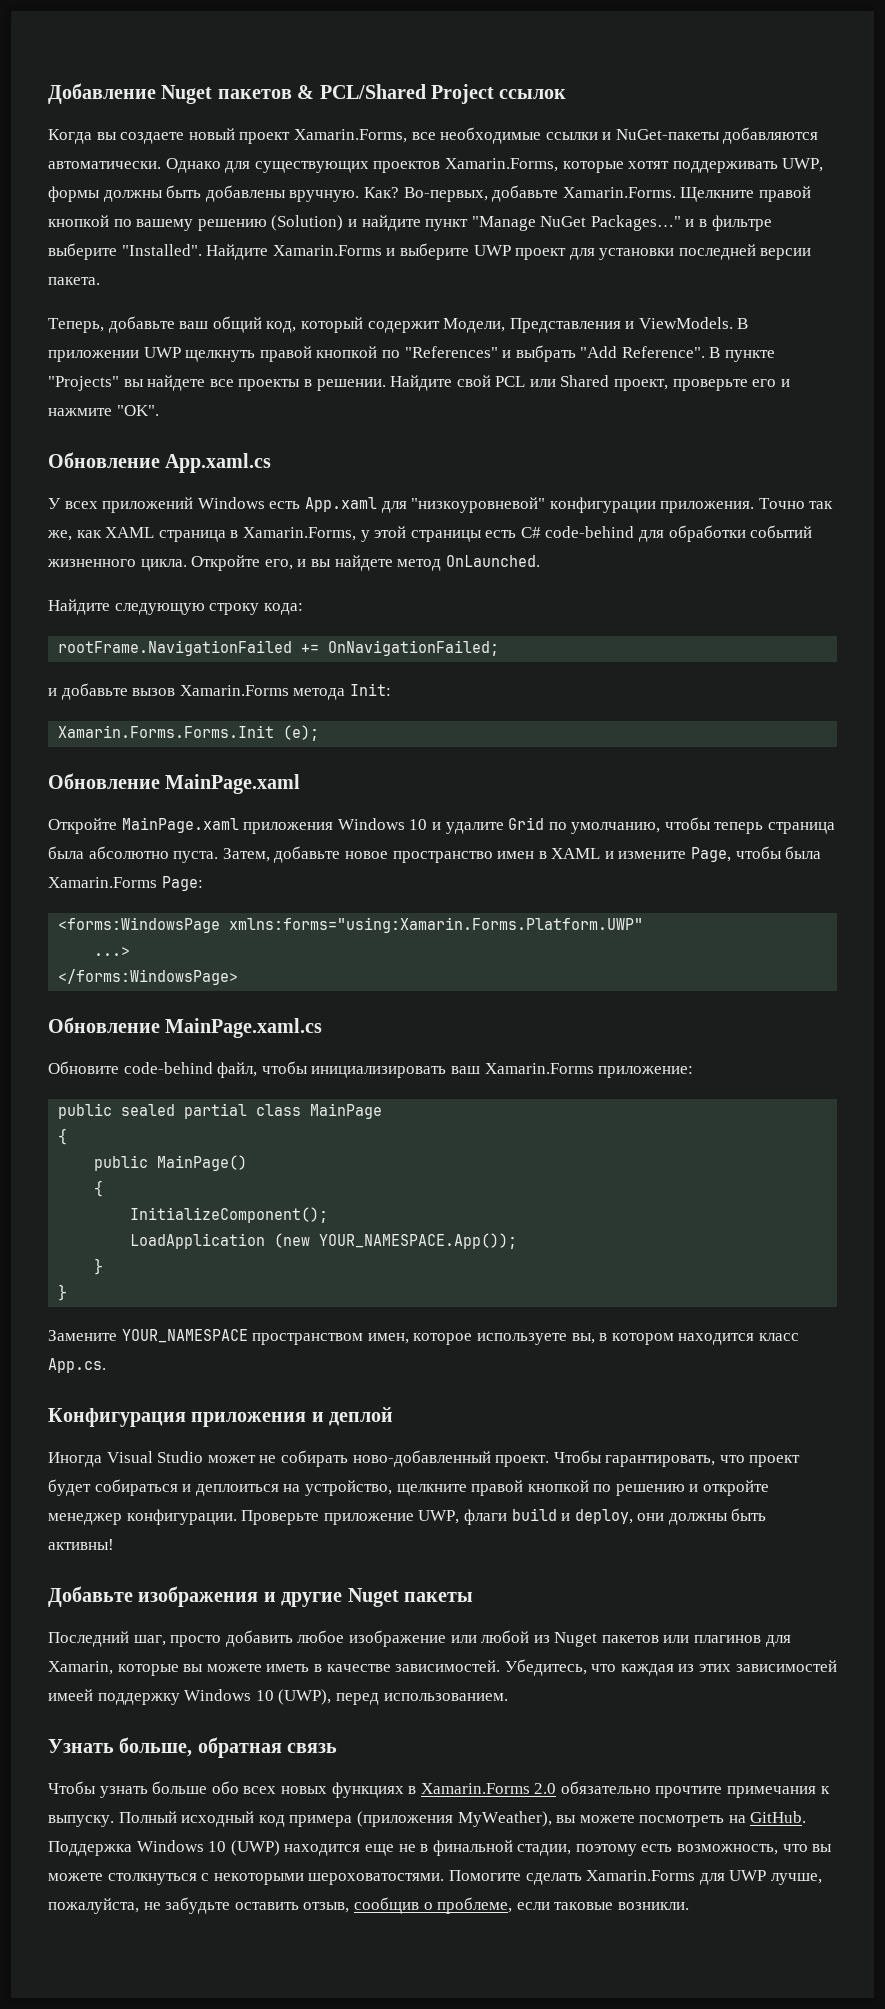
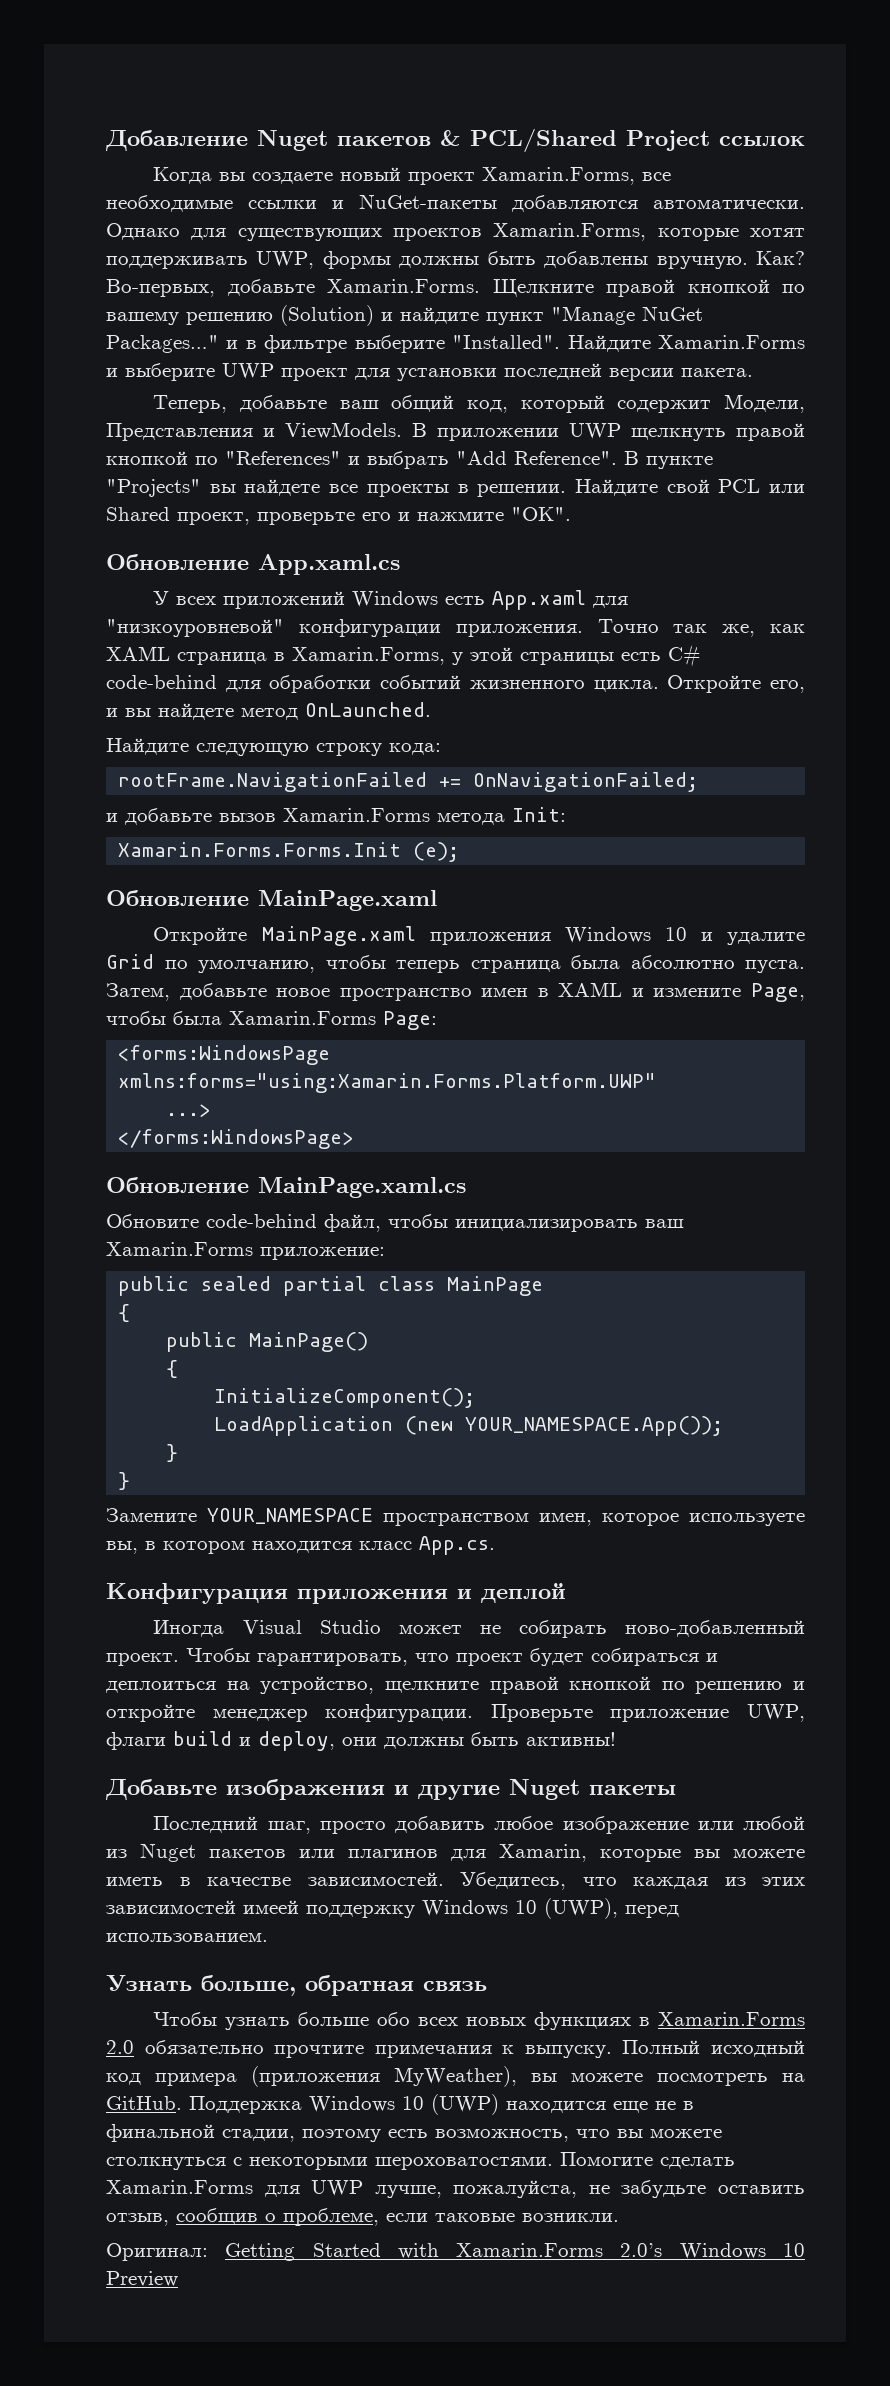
+ Оригинал: Getting Started with Xamarin.Forms 2.0’s Windows 10 Preview

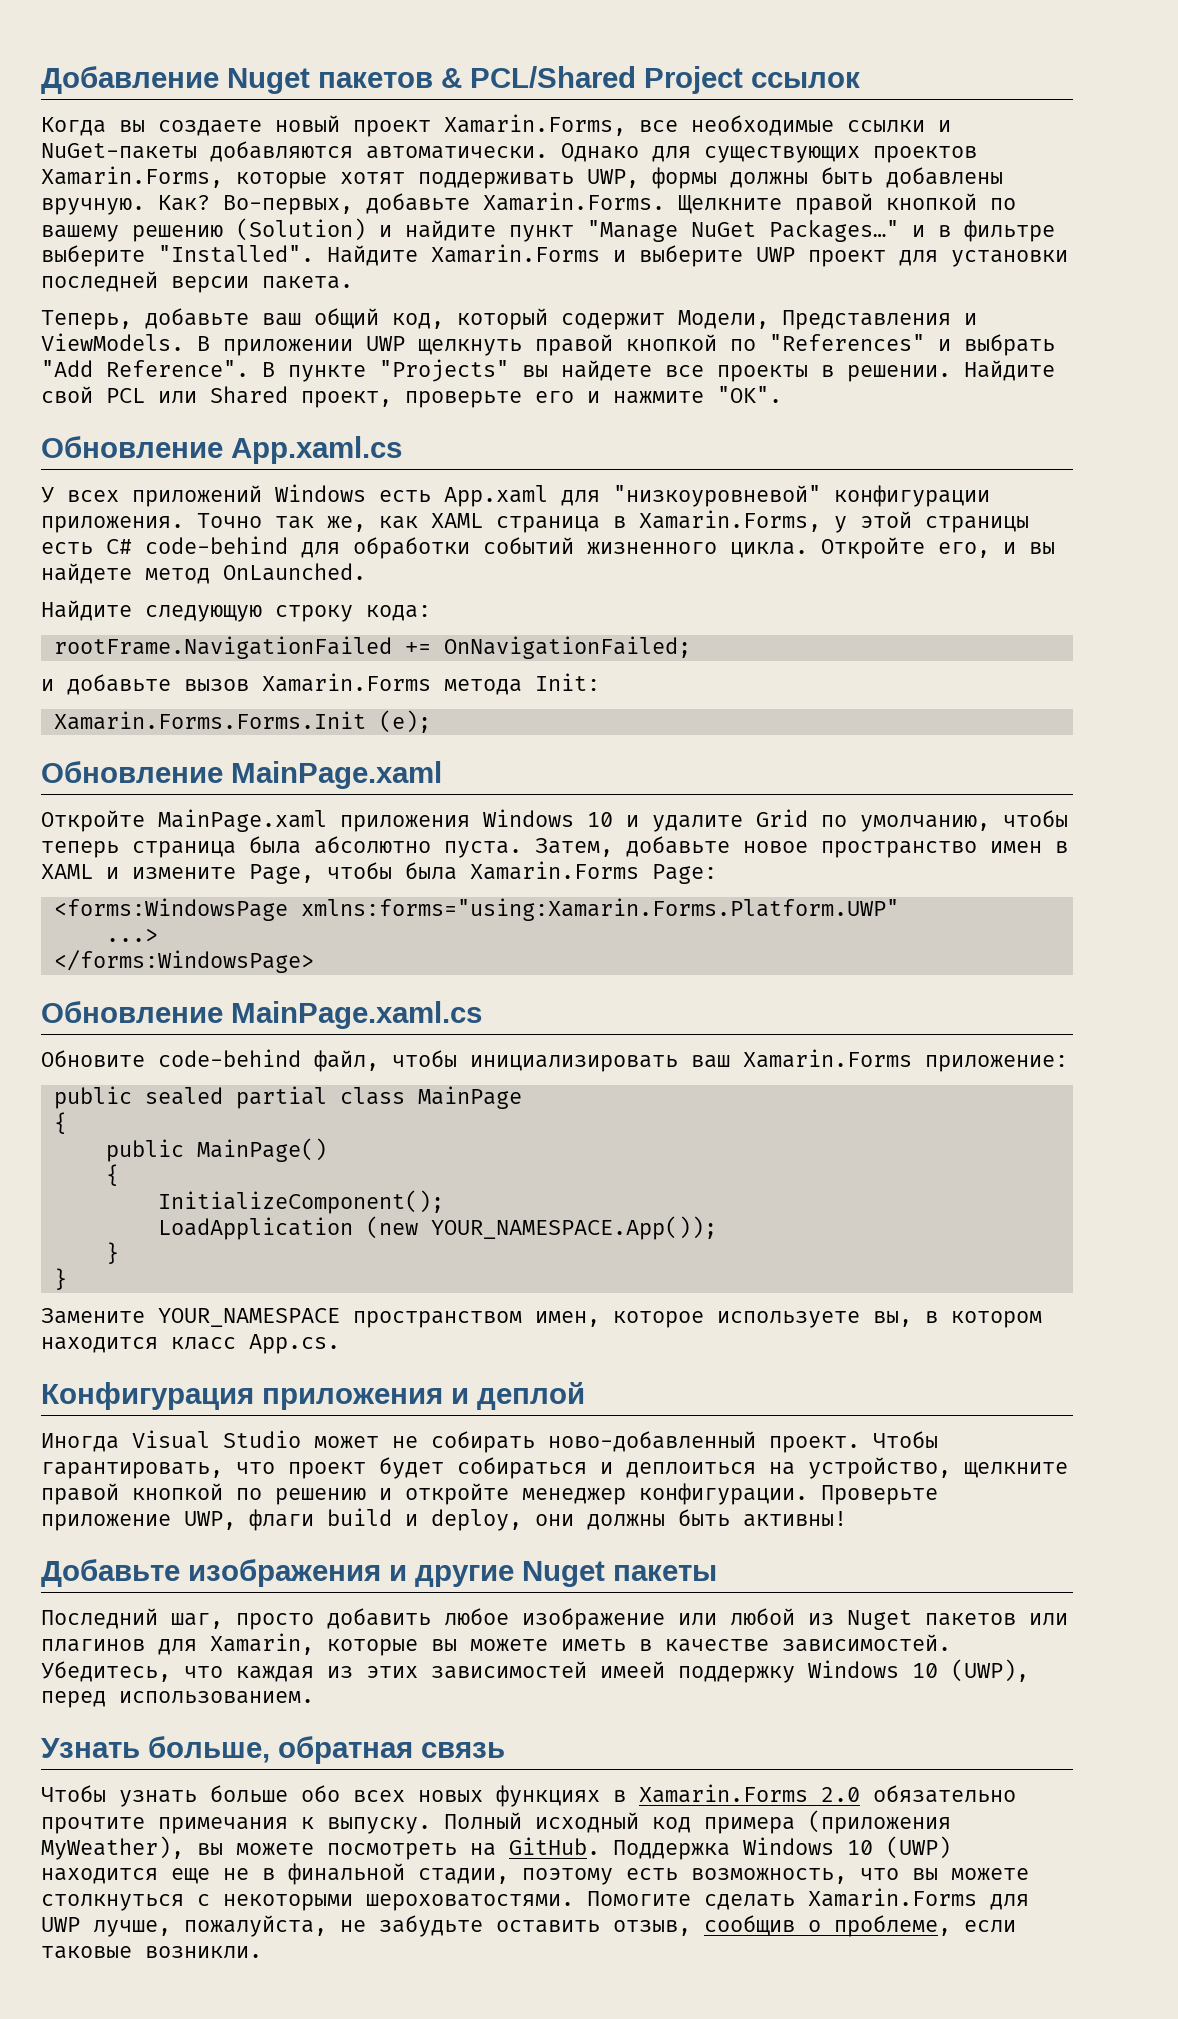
- Оригинал: Getting Started with Xamarin.Forms 2.0’s Windows 10 Preview

